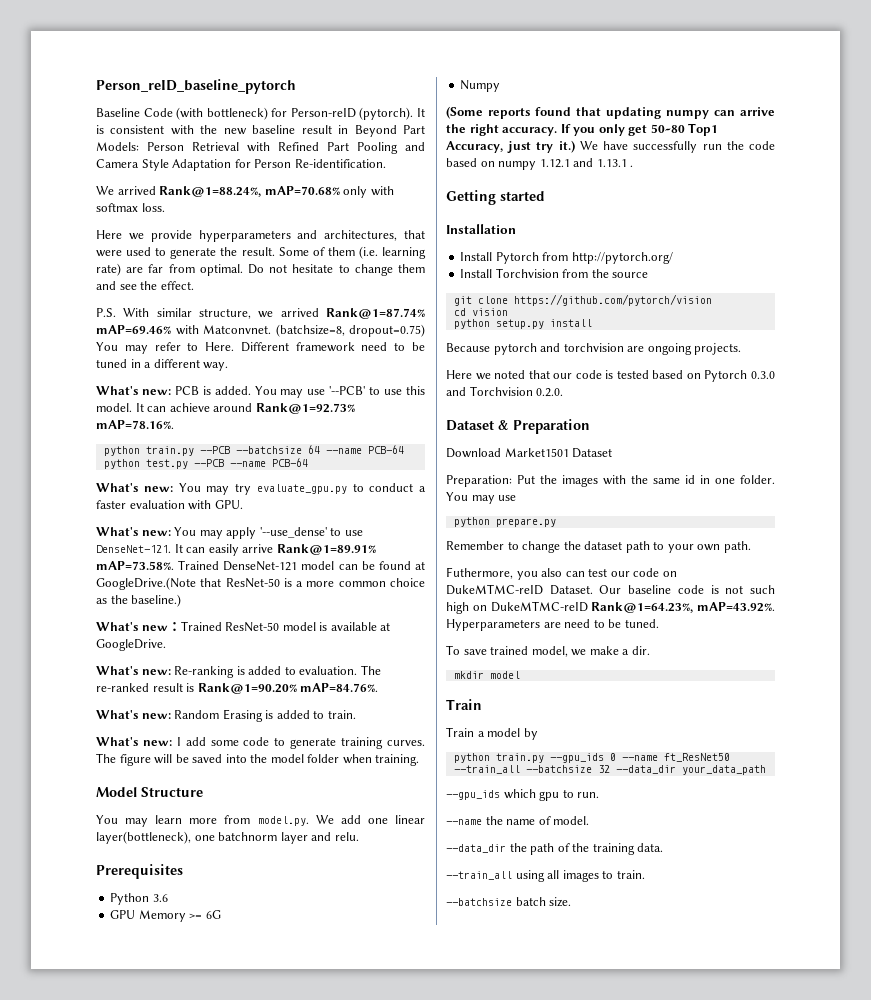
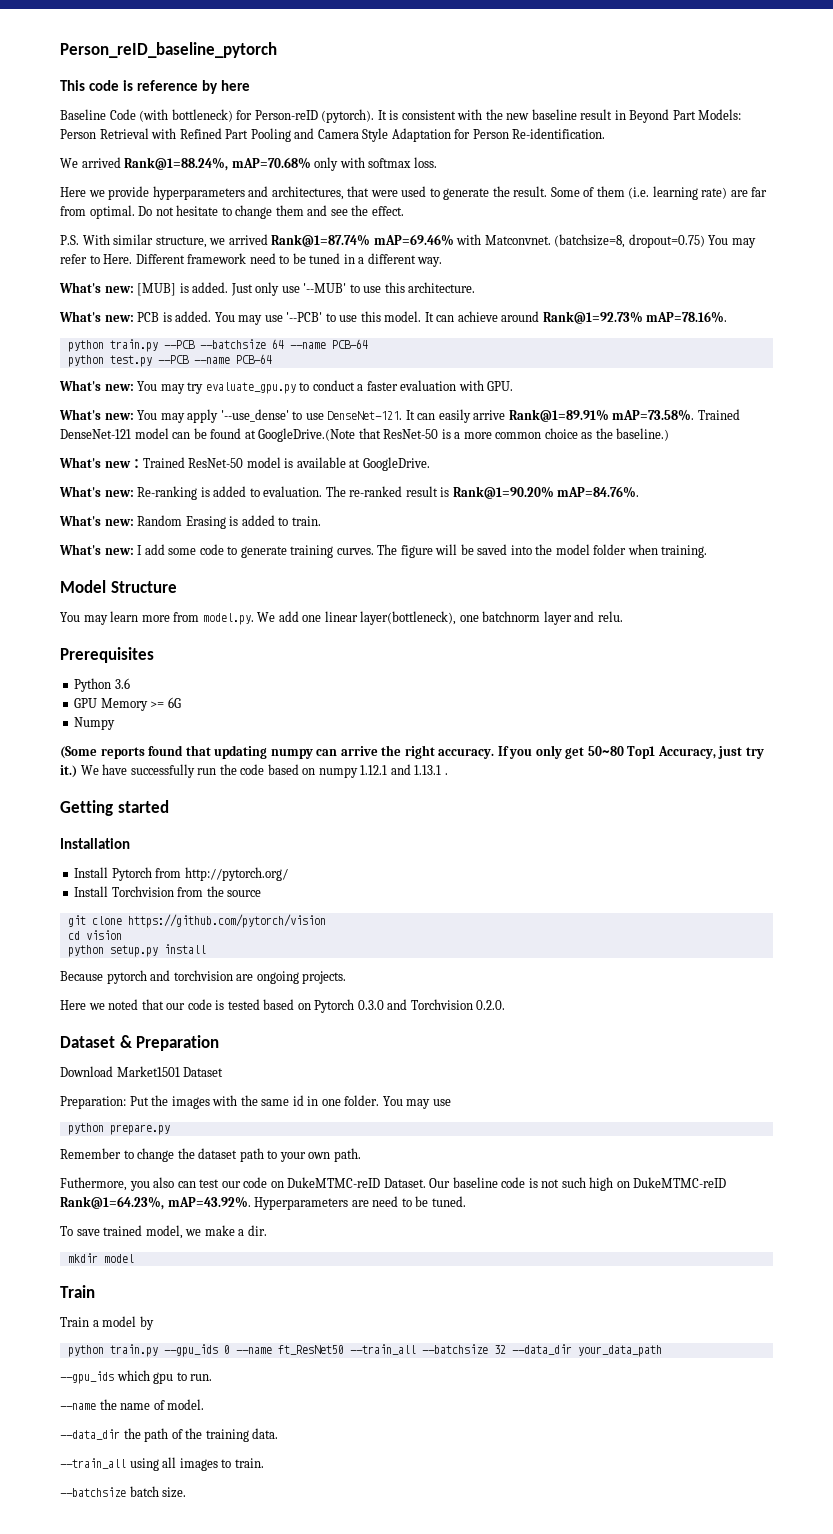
+ This code is reference by here
+ What's new: [MUB] is added. Just only use '--MUB' to use this architecture.

